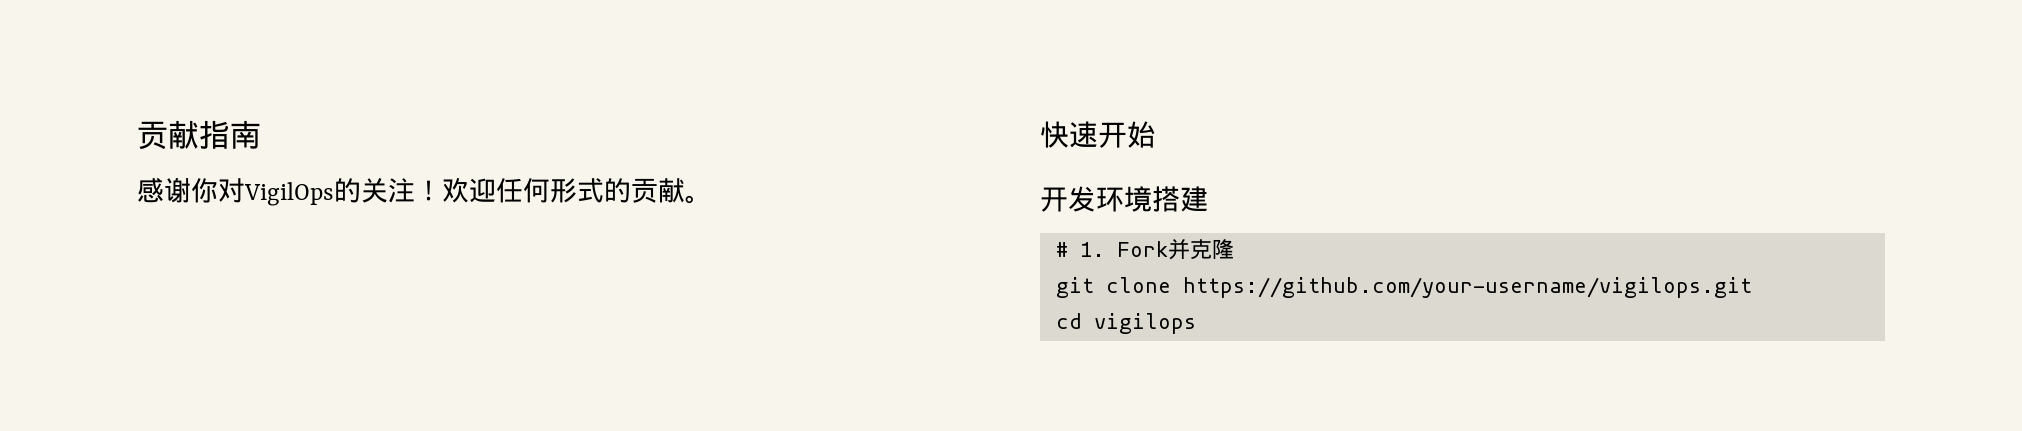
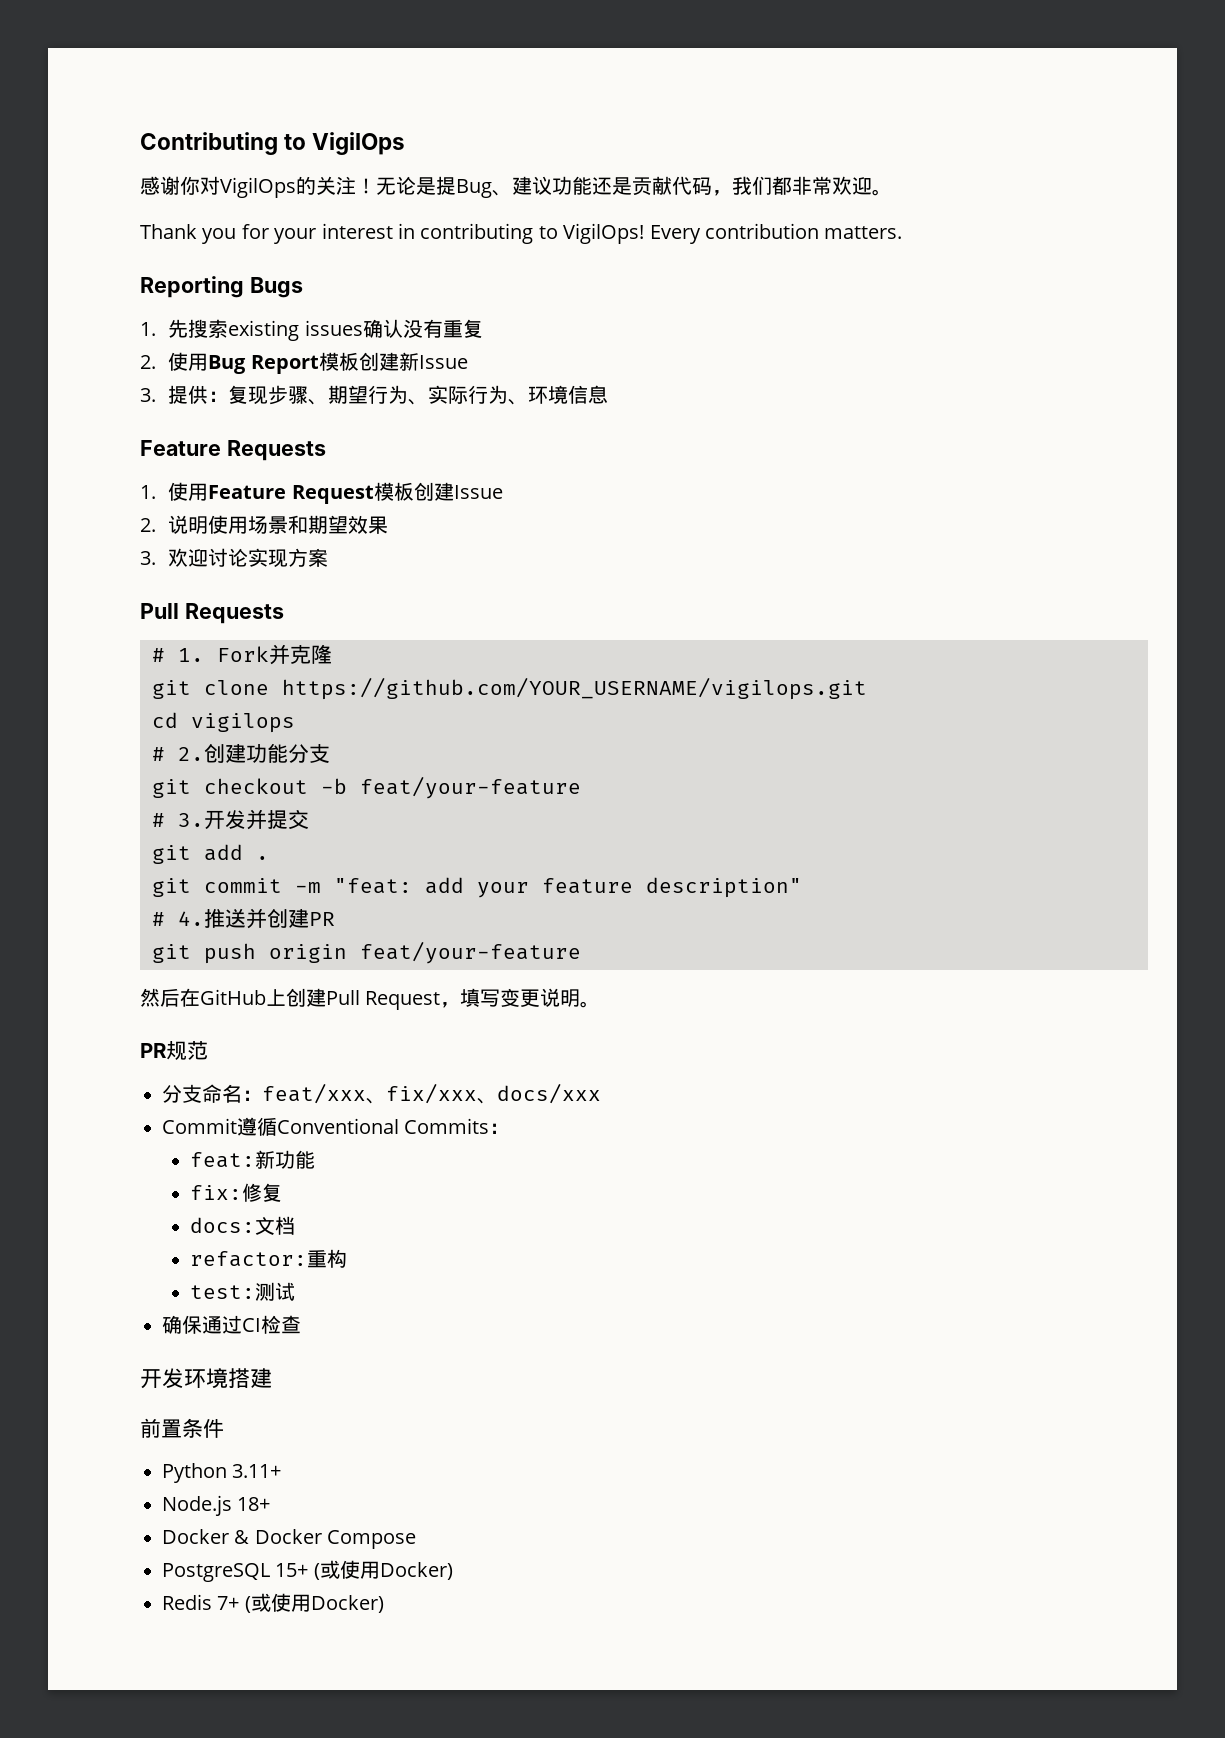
- 贡献指南
+ Contributing to VigilOps
- 欢迎任何形式的贡献。
- 快速开始
- 开发环境搭建
+ 无论是提Bug、建议功能还是贡献代码，我们都非常欢迎。
+ Thank you for your interest in contributing to VigilOps! Every contribution matters.
+ Reporting Bugs
+ 1.先搜索existing issues确认没有重复
+ 2.使用Bug Report模板创建新Issue
+ 3.提供：复现步骤、期望行为、实际行为、环境信息
+ Feature Requests
+ 1.使用Feature Request模板创建Issue
+ 2.说明使用场景和期望效果
+ 3.欢迎讨论实现方案
+ Pull Requests
- git clone https://github.com/your-username/vigilops.git
+ git clone https://github.com/YOUR_USERNAME/vigilops.git
+ # 2.创建功能分支
+ git checkout -b feat/your-feature
+ # 3.开发并提交
+ git add .
+ git commit -m "feat: add your feature description"
+ # 4.推送并创建PR
+ git push origin feat/your-feature
+ 然后在GitHub上创建Pull Request，填写变更说明。
+ PR规范
+ 分支命名：feat/xxx、fix/xxx、docs/xxx
+ Commit遵循Conventional Commits：
+ feat:新功能
+ fix:修复
+ docs:文档
+ refactor:重构
+ test:测试
+ 确保通过CI检查
+ 开发环境搭建
+ 前置条件
+ Python 3.11+
+ Node.js 18+
+ Docker & Docker Compose
+ PostgreSQL 15+ (或使用Docker)
+ Redis 7+ (或使用Docker)

